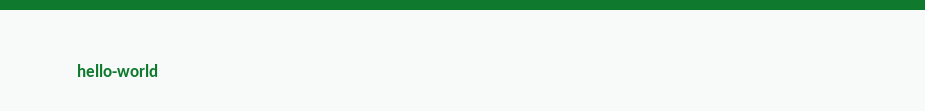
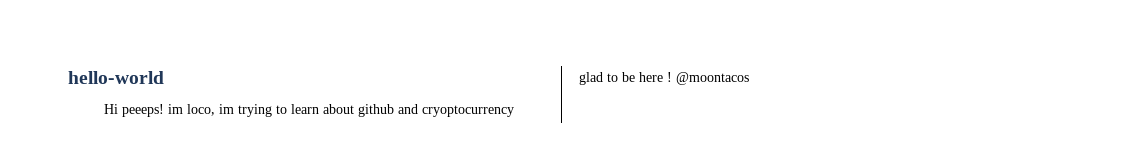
+ Hi peeeps! im loco, im trying to learn about github and cryoptocurrency glad to be here ! @moontacos

